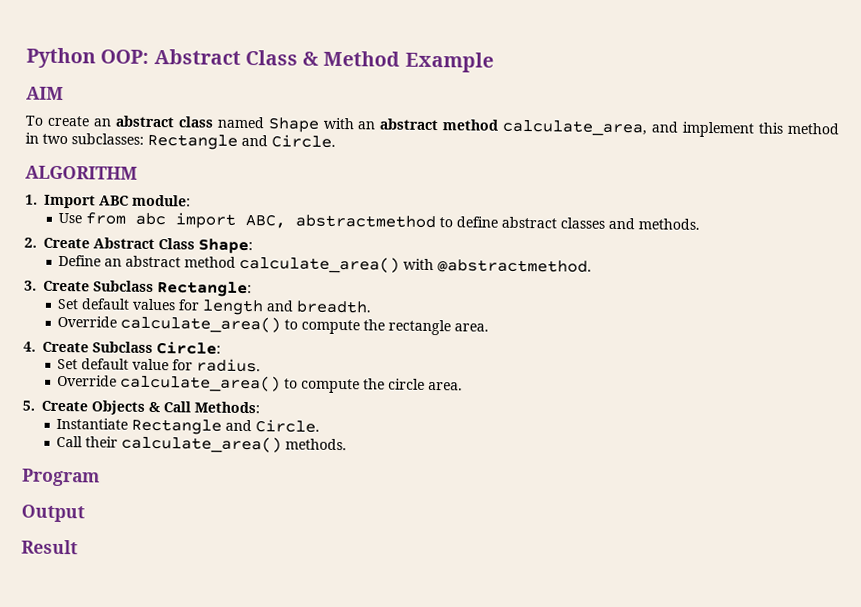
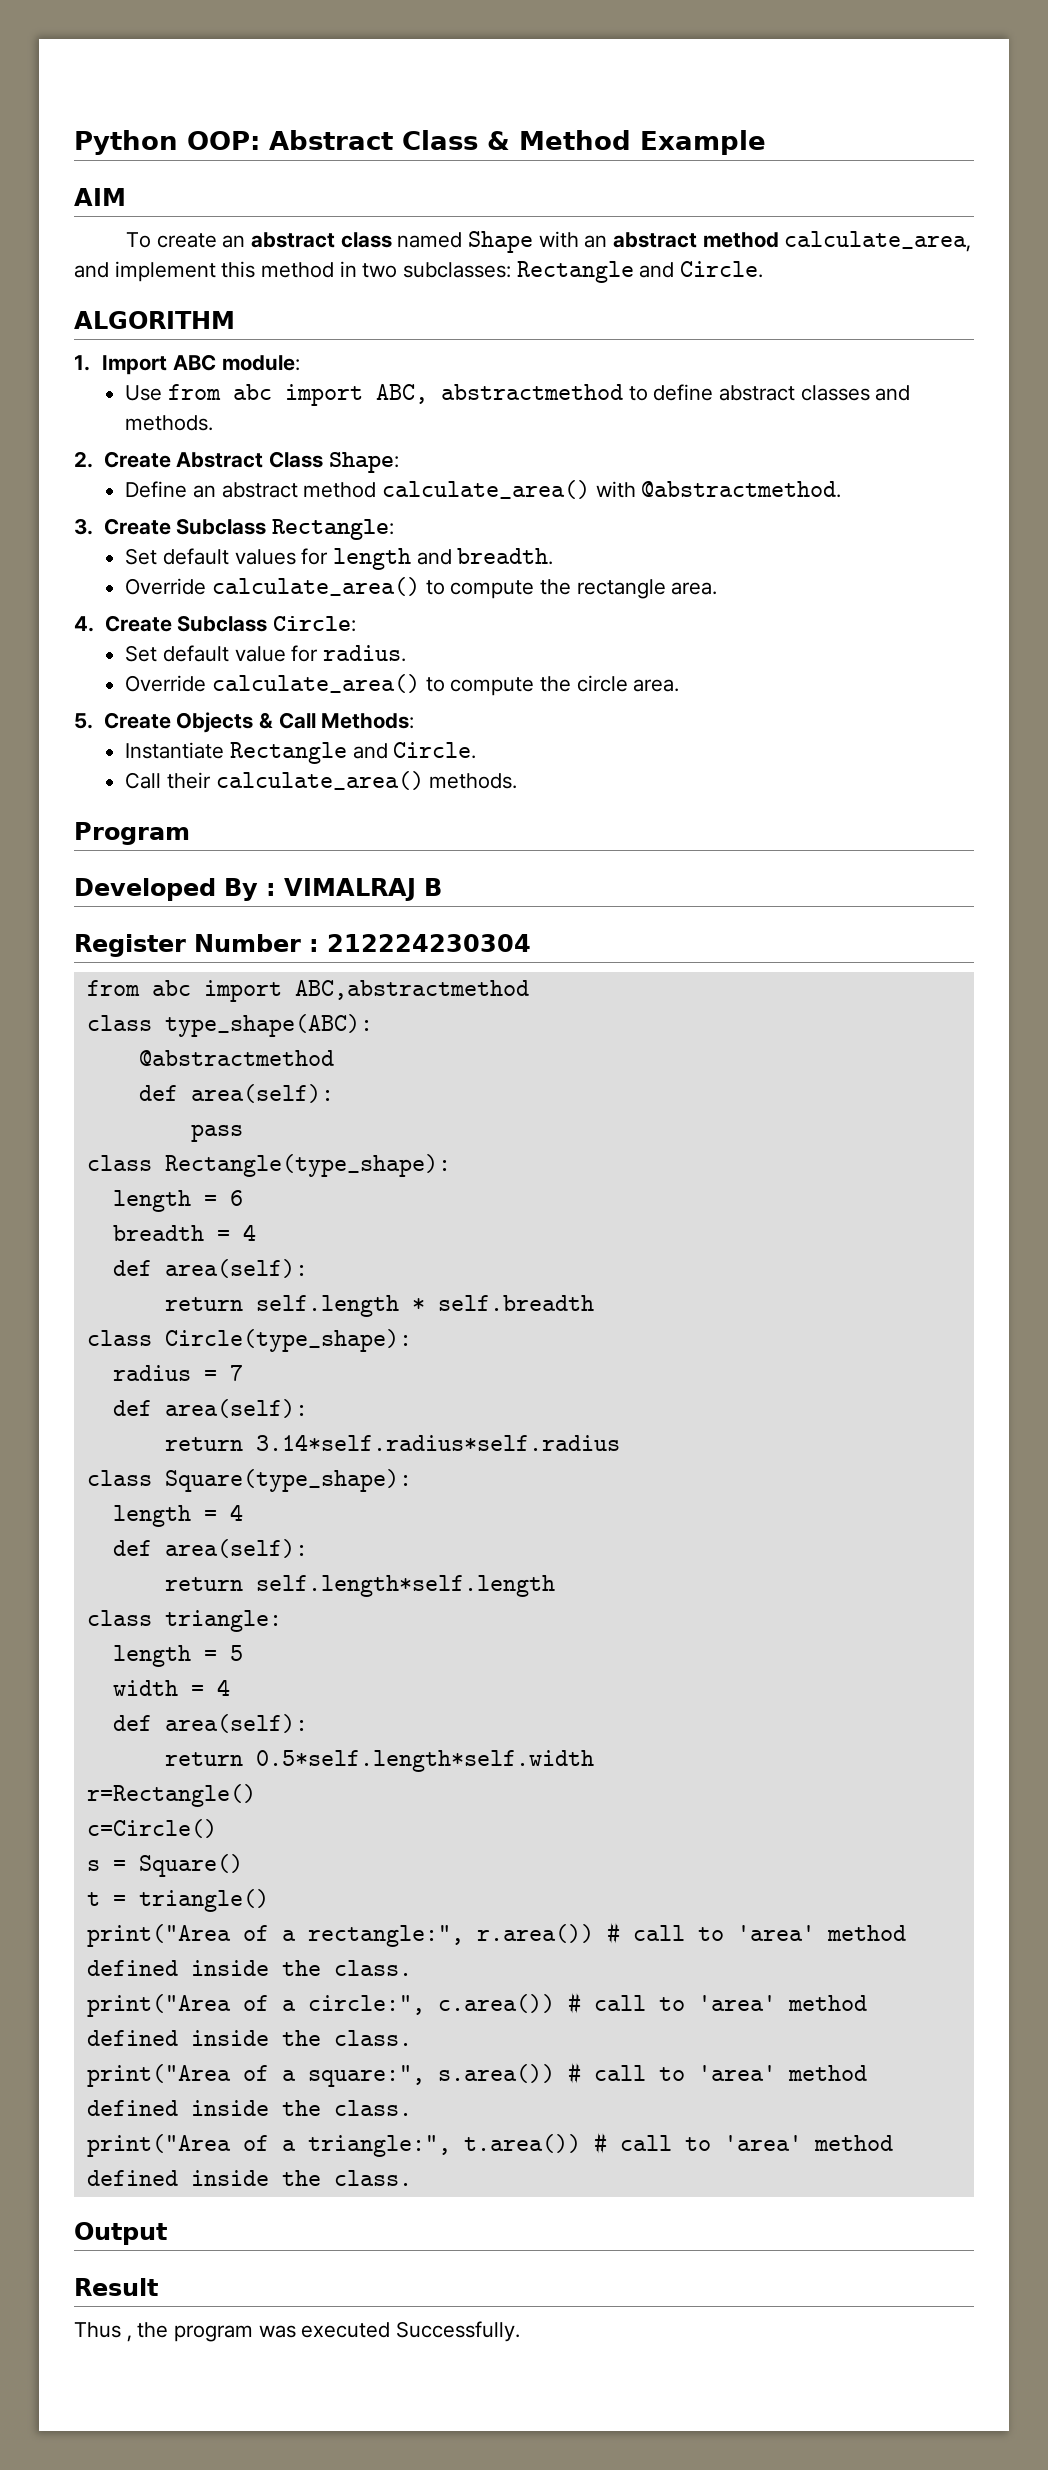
+ Developed By : VIMALRAJ B
+ Register Number : 212224230304
+ from abc import ABC,abstractmethod
+ class type_shape(ABC):
+ @abstractmethod
+ def area(self):
+ pass
+ class Rectangle(type_shape):
+ length = 6
+ breadth = 4
+ def area(self):
+ return self.length * self.breadth
+ class Circle(type_shape):
+ radius = 7
+ def area(self):
+ return 3.14*self.radius*self.radius
+ class Square(type_shape):
+ length = 4
+ def area(self):
+ return self.length*self.length
+ class triangle:
+ length = 5
+ width = 4
+ def area(self):
+ return 0.5*self.length*self.width
+ r=Rectangle()
+ c=Circle()
+ s = Square()
+ t = triangle()
+ print("Area of a rectangle:", r.area()) # call to 'area' method defined inside the class.
+ print("Area of a circle:", c.area()) # call to 'area' method defined inside the class.
+ print("Area of a square:", s.area()) # call to 'area' method defined inside the class.
+ print("Area of a triangle:", t.area()) # call to 'area' method defined inside the class.
  Output
  Result
+ Thus , the program was executed Successfully.

